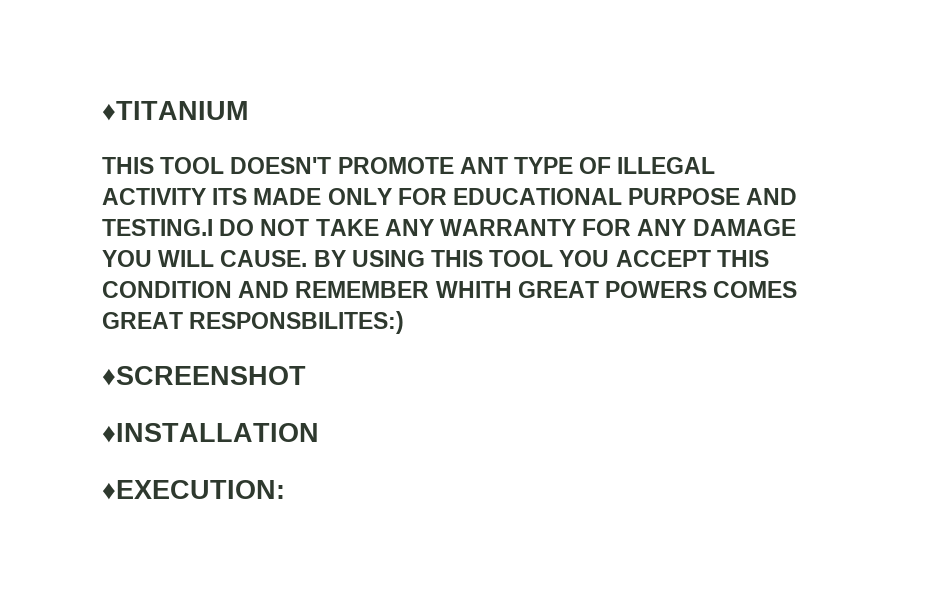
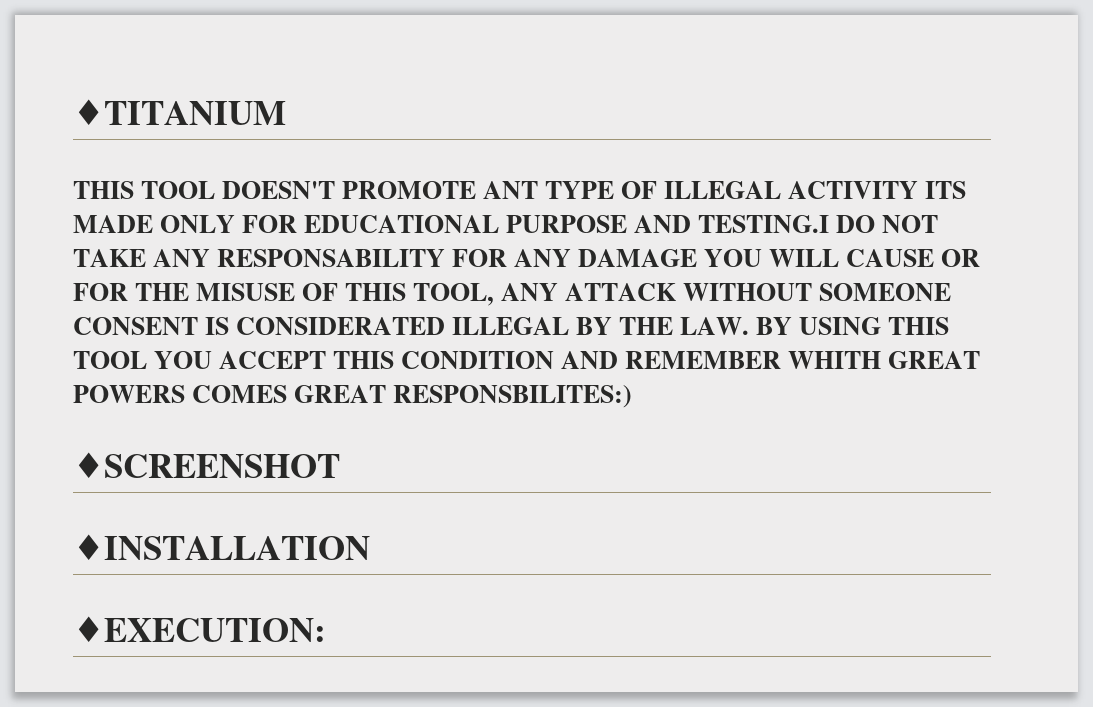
- THIS TOOL DOESN'T PROMOTE ANT TYPE OF ILLEGAL ACTIVITY ITS MADE ONLY FOR EDUCATIONAL PURPOSE AND TESTING.I DO NOT TAKE ANY WARRANTY FOR ANY DAMAGE YOU WILL CAUSE. BY USING THIS TOOL YOU ACCEPT THIS CONDITION AND REMEMBER WHITH GREAT POWERS COMES GREAT RESPONSBILITES:)
+ THIS TOOL DOESN'T PROMOTE ANT TYPE OF ILLEGAL ACTIVITY ITS MADE ONLY FOR EDUCATIONAL PURPOSE AND TESTING.I DO NOT TAKE ANY RESPONSABILITY FOR ANY DAMAGE YOU WILL CAUSE OR FOR THE MISUSE OF THIS TOOL, ANY ATTACK WITHOUT SOMEONE CONSENT IS CONSIDERATED ILLEGAL BY THE LAW. BY USING THIS TOOL YOU ACCEPT THIS CONDITION AND REMEMBER WHITH GREAT POWERS COMES GREAT RESPONSBILITES:)

